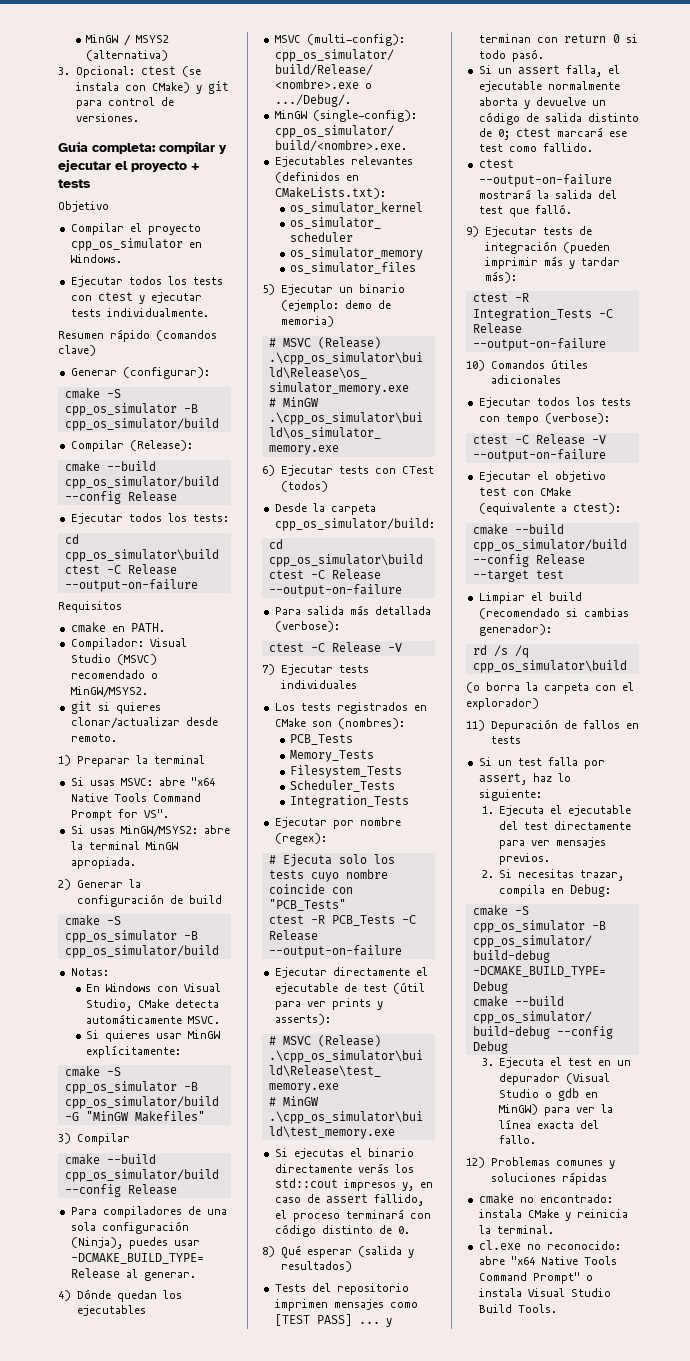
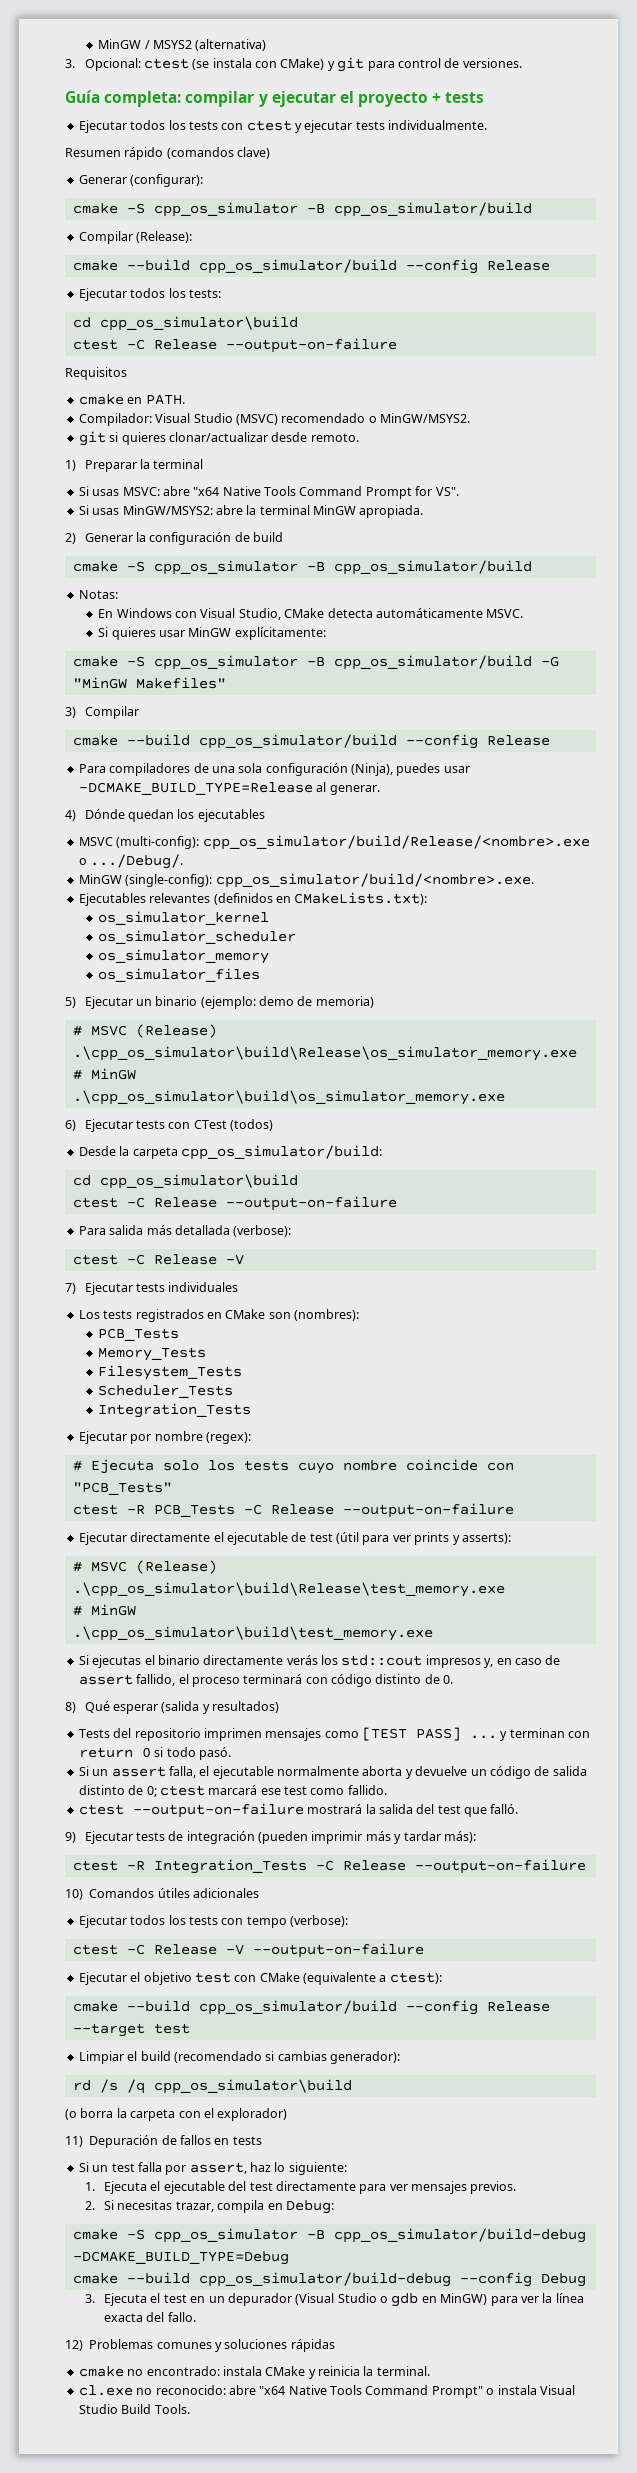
- Objetivo
- Compilar el proyecto cpp_os_simulator en Windows.

